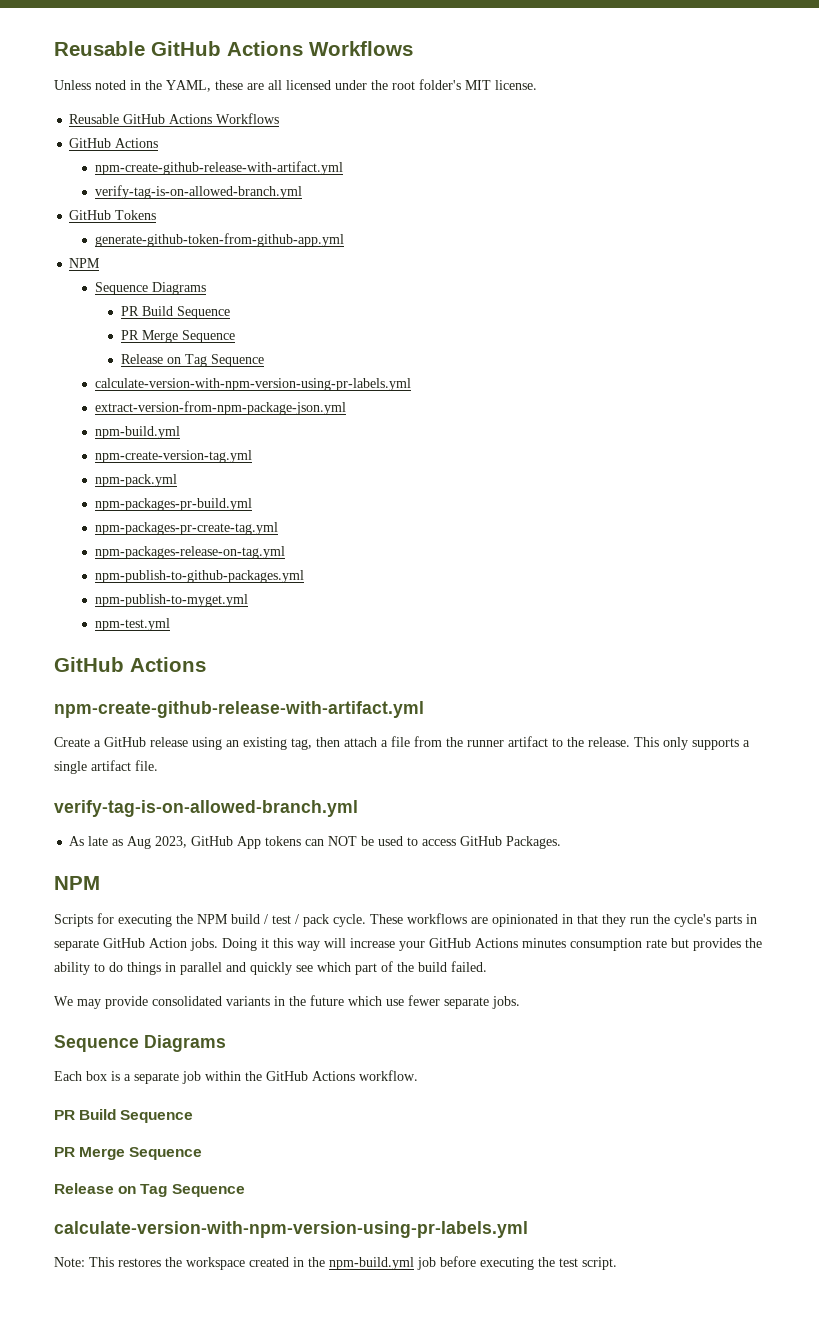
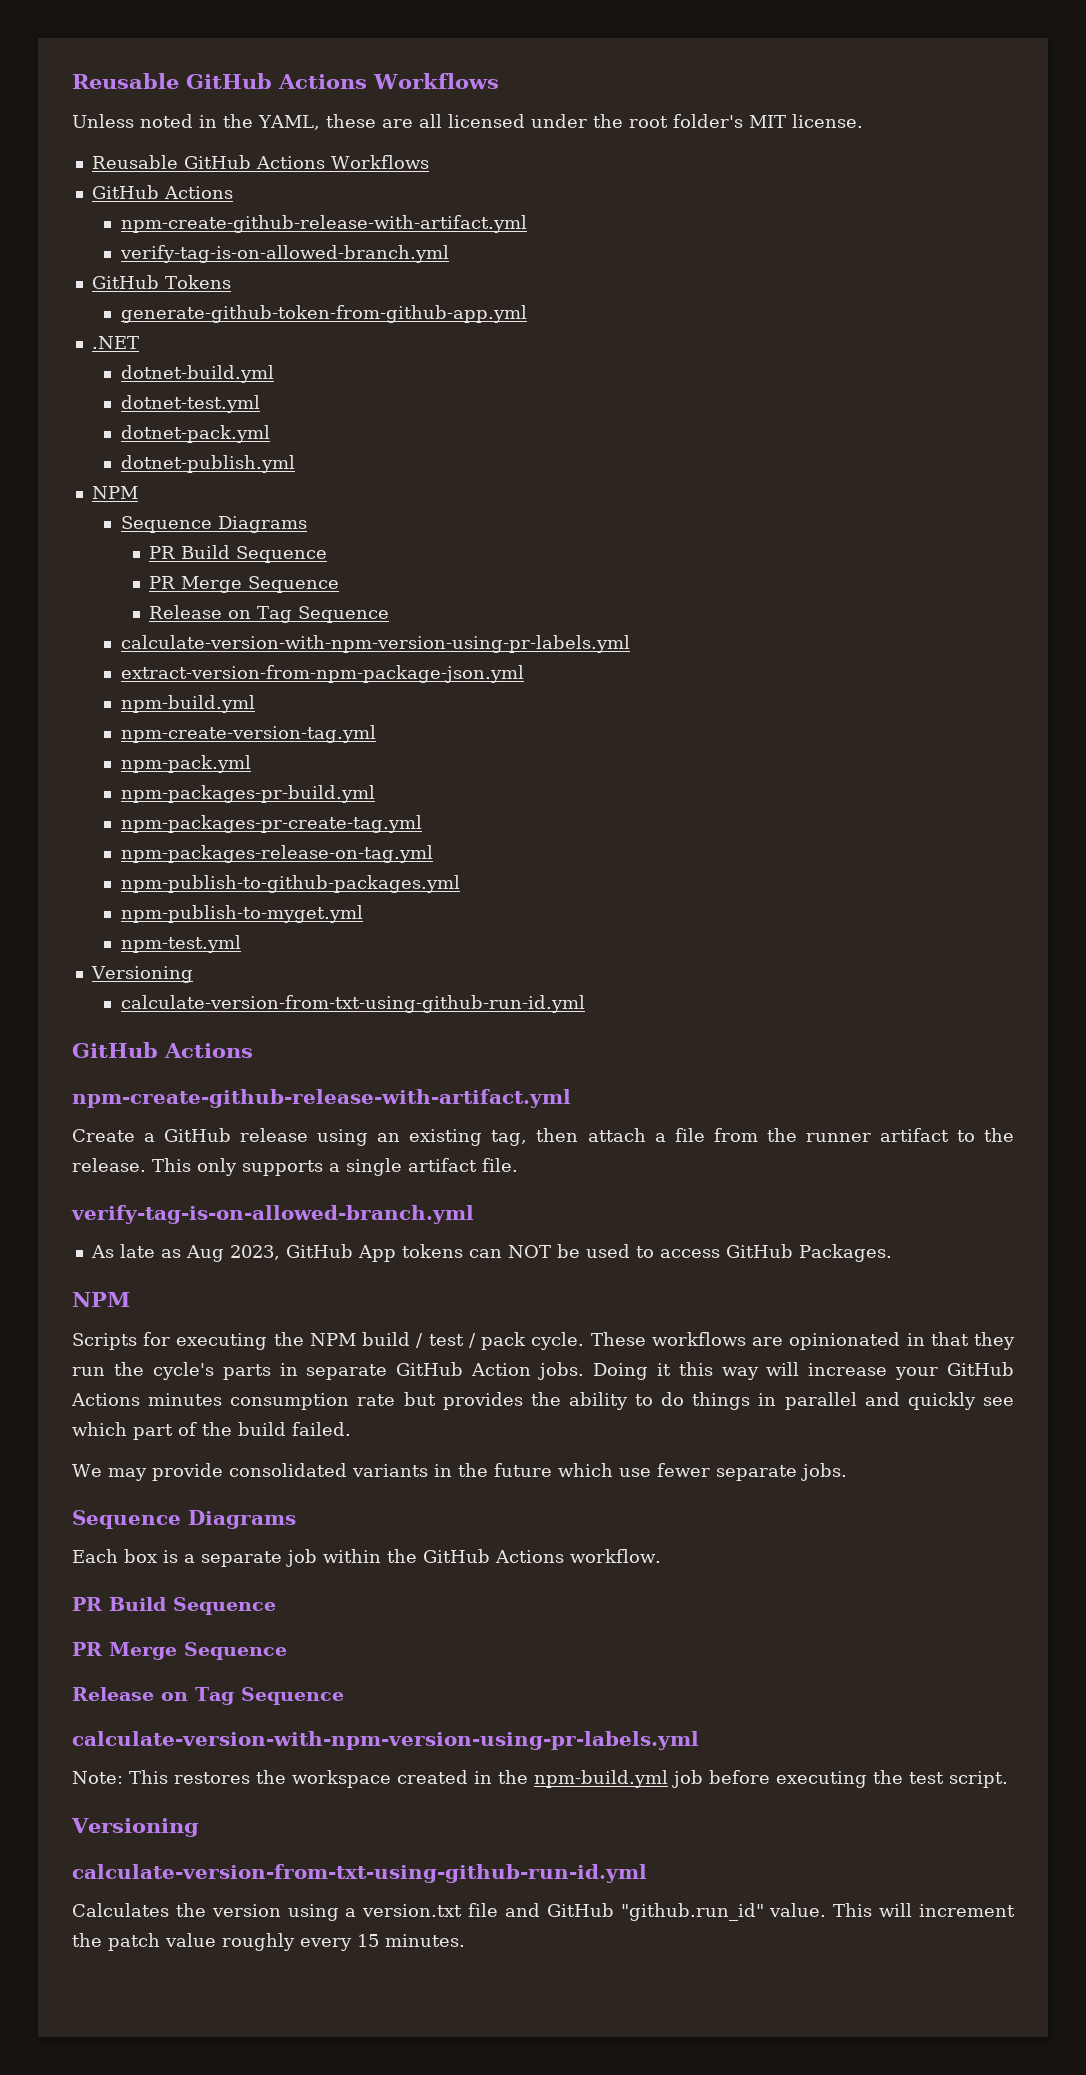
+ .NET
+ dotnet-build.yml
+ dotnet-test.yml
+ dotnet-pack.yml
+ dotnet-publish.yml
  npm-test.yml
+ Versioning
+ calculate-version-from-txt-using-github-run-id.yml
  Note: This restores the workspace created in the npm-build.yml job before executing the test script.
+ Versioning
+ calculate-version-from-txt-using-github-run-id.yml
+ Calculates the version using a version.txt file and GitHub "github.run_id" value. This will increment the patch value roughly every 15 minutes.

